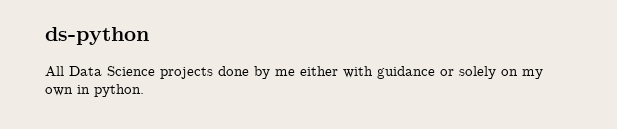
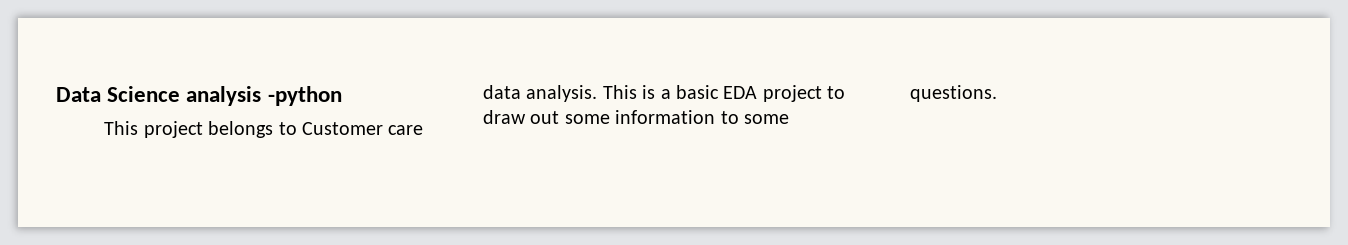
- ds-python
- All Data Science projects done by me either with guidance or solely on my own in python.
+ Data Science analysis -python
+ This project belongs to Customer care data analysis. This is a basic EDA project to draw out some information to some questions.

